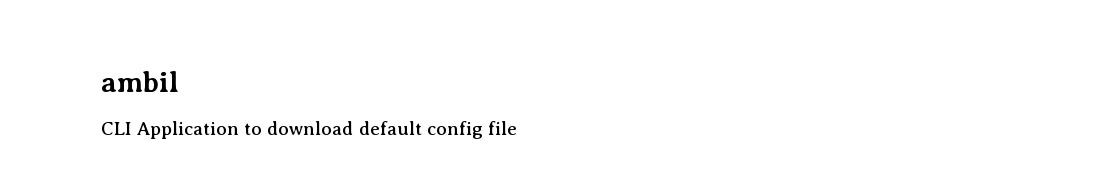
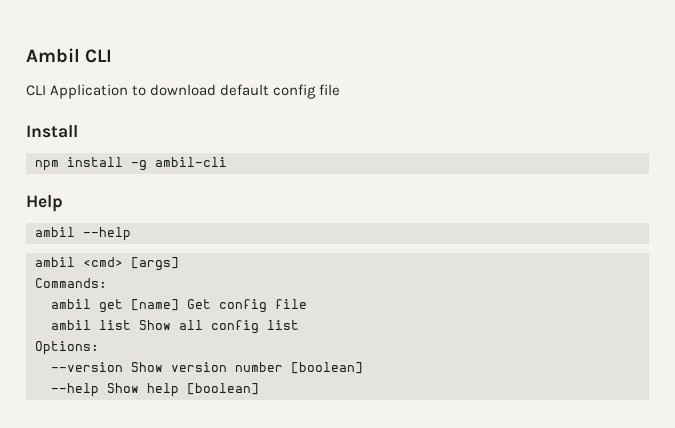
- ambil
+ Ambil CLI
+ Install
+ npm install -g ambil-cli
+ Help
+ ambil --help
+ ambil <cmd> [args]
+ Commands:
+ ambil get [name] Get config file
+ ambil list Show all config list
+ Options:
+ --version Show version number [boolean]
+ --help Show help [boolean]

